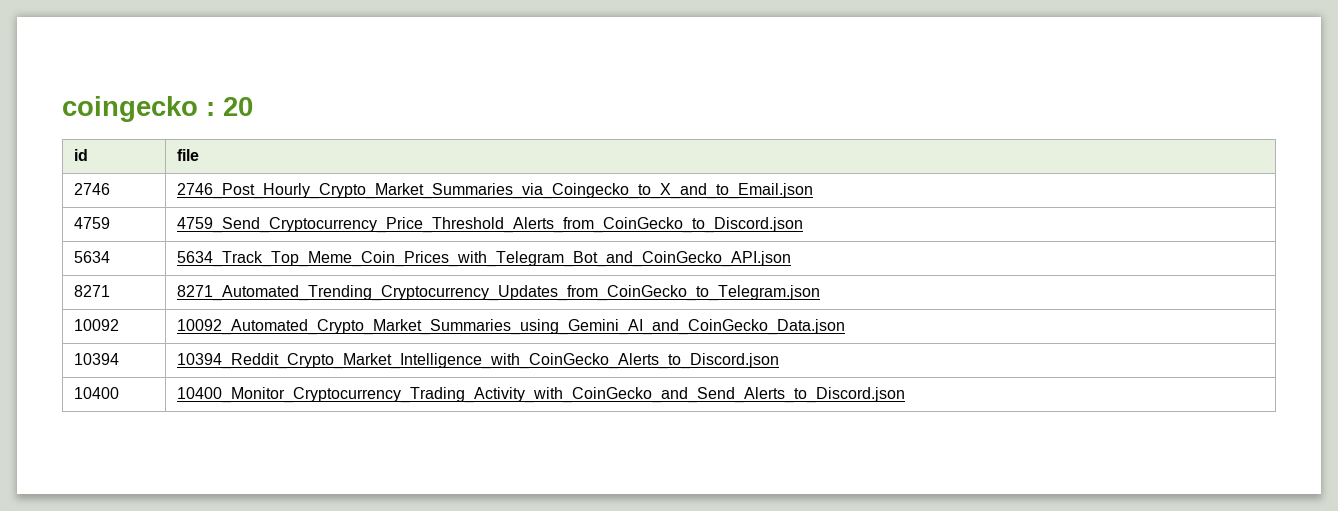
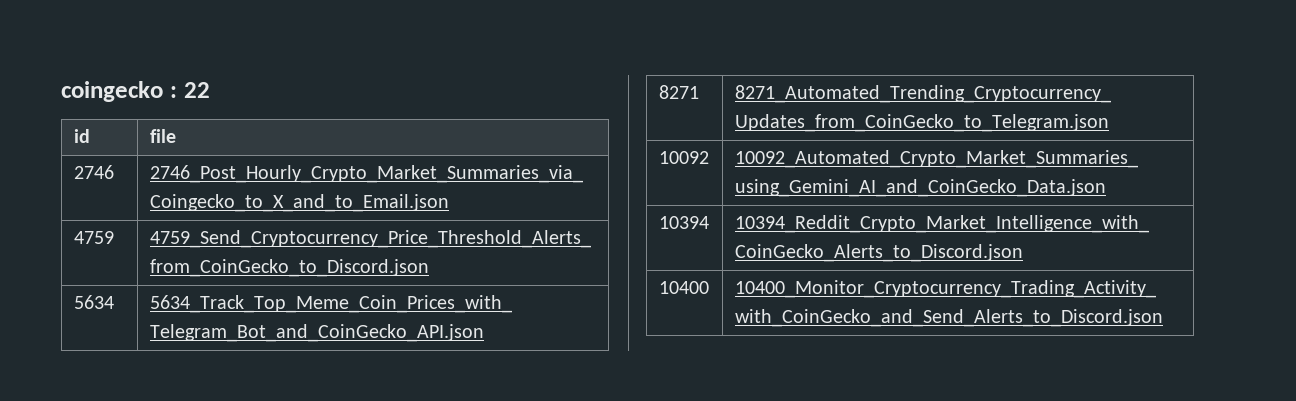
- coingecko : 20
+ coingecko : 22

